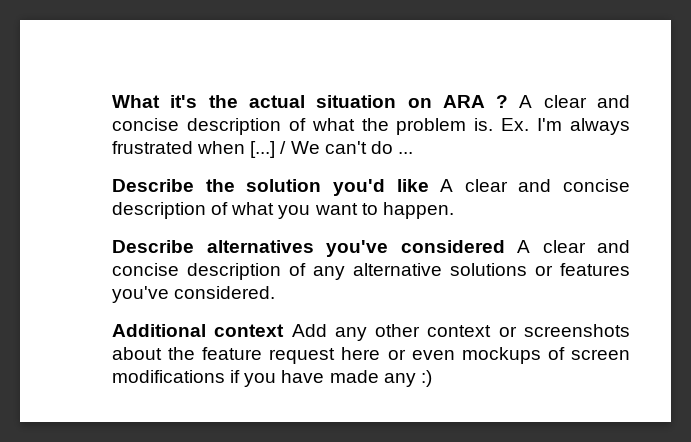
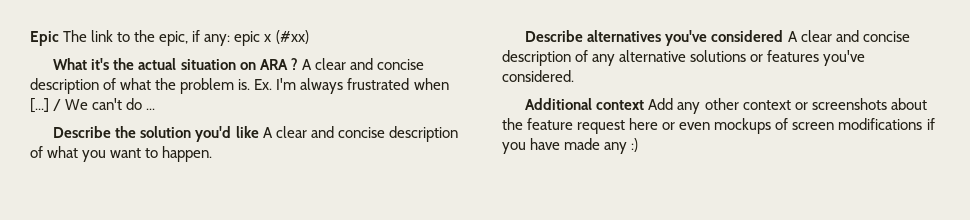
+ Epic The link to the epic, if any: epic x (#xx)

